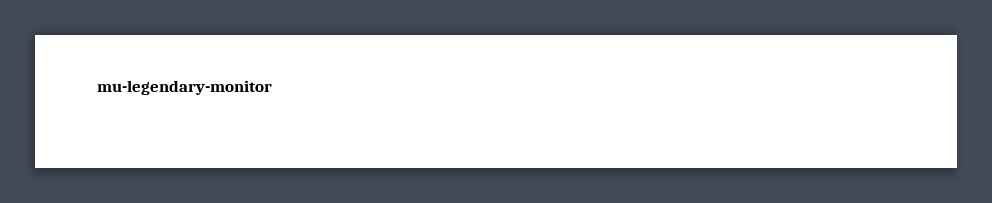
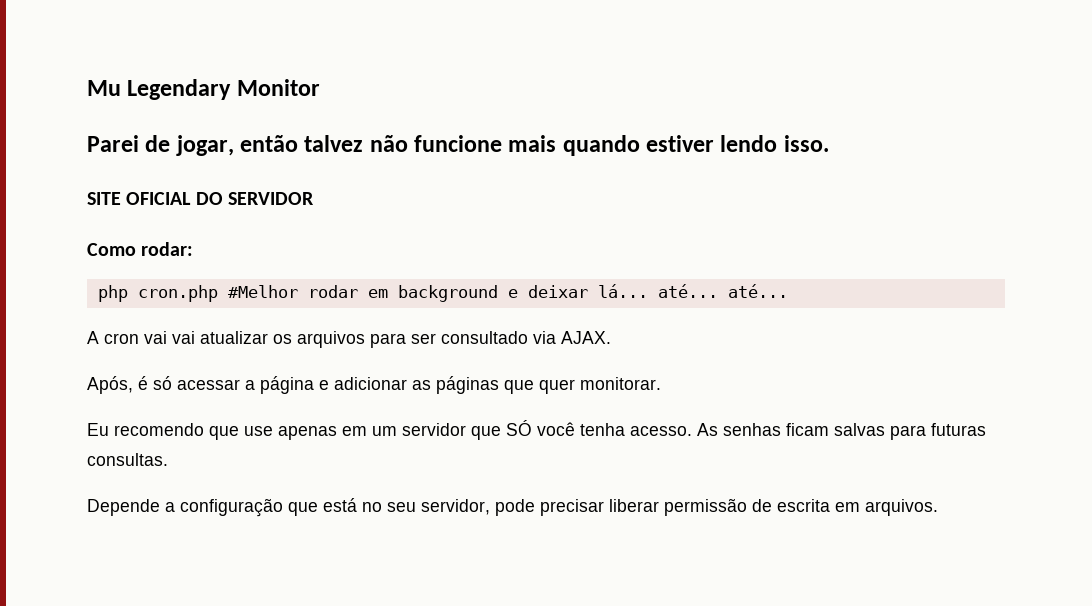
- mu-legendary-monitor
+ Mu Legendary Monitor
+ Parei de jogar, então talvez não funcione mais quando estiver lendo isso.
+ SITE OFICIAL DO SERVIDOR
+ Como rodar:
+ php cron.php #Melhor rodar em background e deixar lá... até... até...
+ A cron vai vai atualizar os arquivos para ser consultado via AJAX.
+ Após, é só acessar a página e adicionar as páginas que quer monitorar.
+ Eu recomendo que use apenas em um servidor que SÓ você tenha acesso. As senhas ficam salvas para futuras consultas.
+ Depende a configuração que está no seu servidor, pode precisar liberar permissão de escrita em arquivos.

